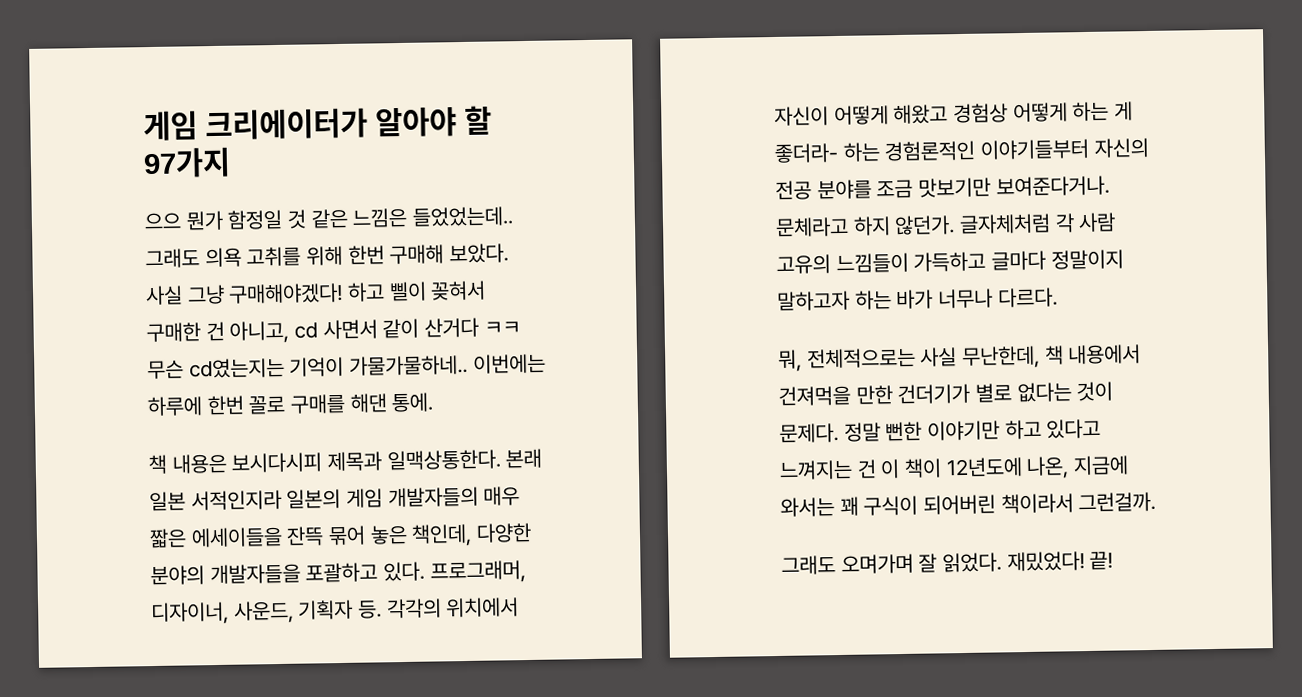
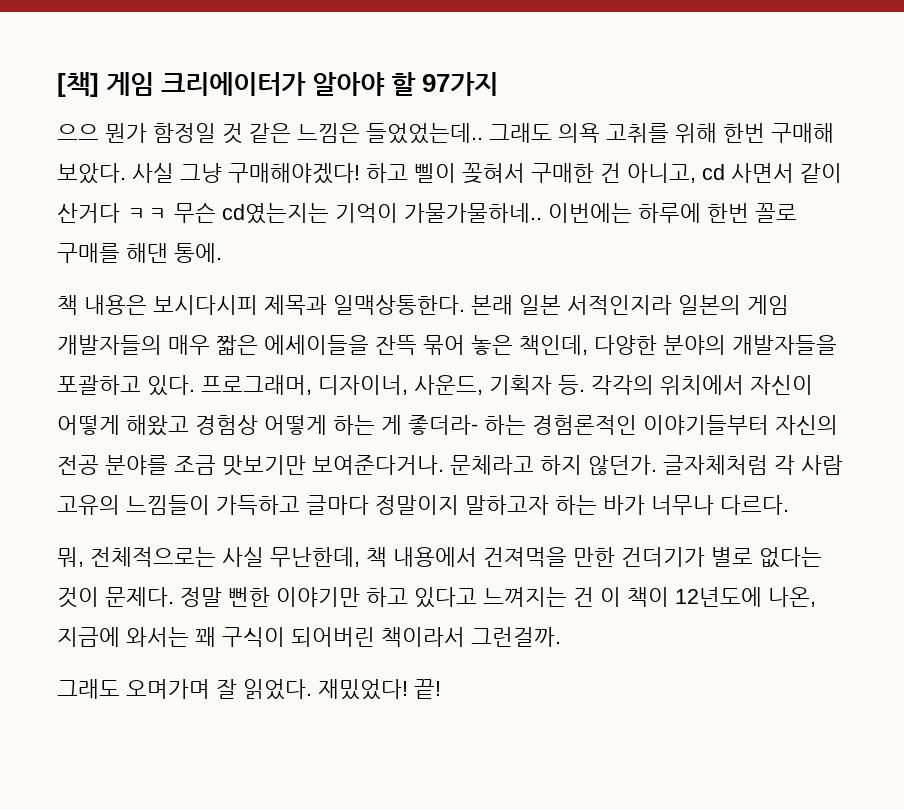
- 게임 크리에이터가 알아야 할 97가지
+ [책] 게임 크리에이터가 알아야 할 97가지

